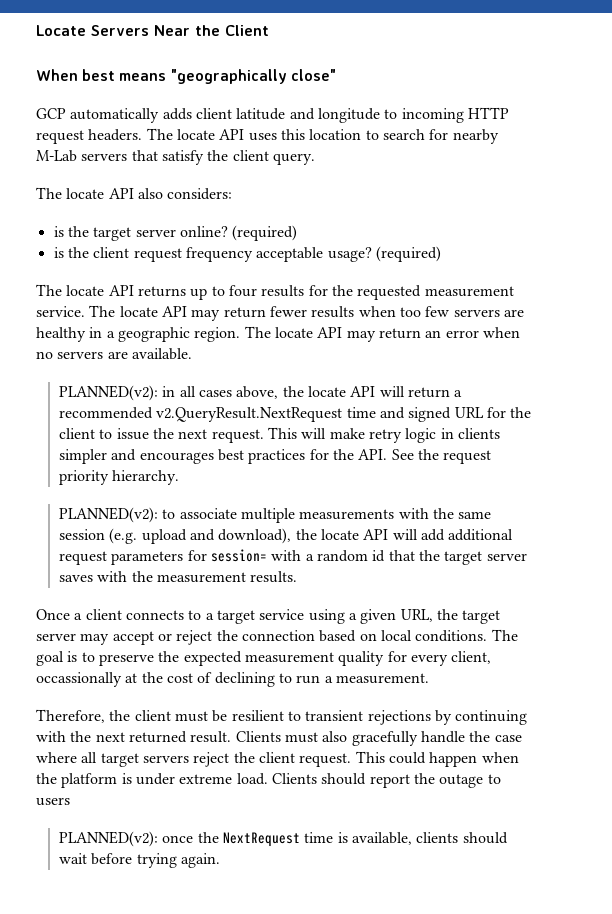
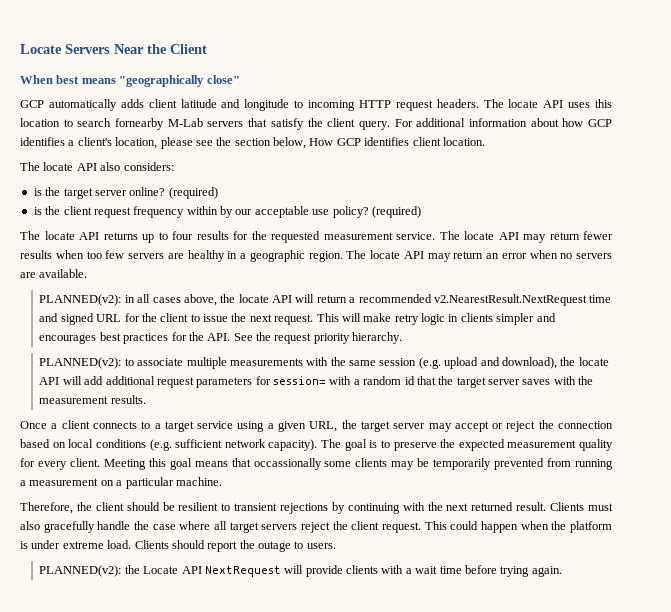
- The locate API uses this location to search for nearby M-Lab servers that satisfy the client query.
+ The locate API uses this location to search fornearby M-Lab servers that satisfy the client query. For additional information about how GCP identifies a client's location, please see the section below, How GCP identifies client location.
- is the client request frequency acceptable usage?
+ is the client request frequency within by our acceptable use policy?
- PLANNED(v2): in all cases above, the locate API will return a recommended v2.QueryResult.NextRequest time and signed URL for the client to issue the next request.
+ PLANNED(v2): in all cases above, the locate API will return a recommended v2.NearestResult.NextRequest time and signed URL for the client to issue the next request.
- Once a client connects to a target service using a given URL, the target server may accept or reject the connection based on local conditions.
+ Once a client connects to a target service using a given URL, the target server may accept or reject the connection based on local conditions (e.g. sufficient network capacity).
- The goal is to preserve the expected measurement quality for every client, occassionally at the cost of declining to run a measurement.
+ The goal is to preserve the expected measurement quality for every client. Meeting this goal means that occassionally some clients may be temporarily prevented from running a measurement on a particular machine.
- Therefore, the client must be resilient to transient rejections by continuing with the next returned result.
+ Therefore, the client should be resilient to transient rejections by continuing with the next returned result.
- Clients should report the outage to users
- PLANNED(v2): once the NextRequest time is available, clients should wait before trying again.
+ Clients should report the outage to users.
+ PLANNED(v2): the Locate API NextRequest will provide clients with a wait time before trying again.

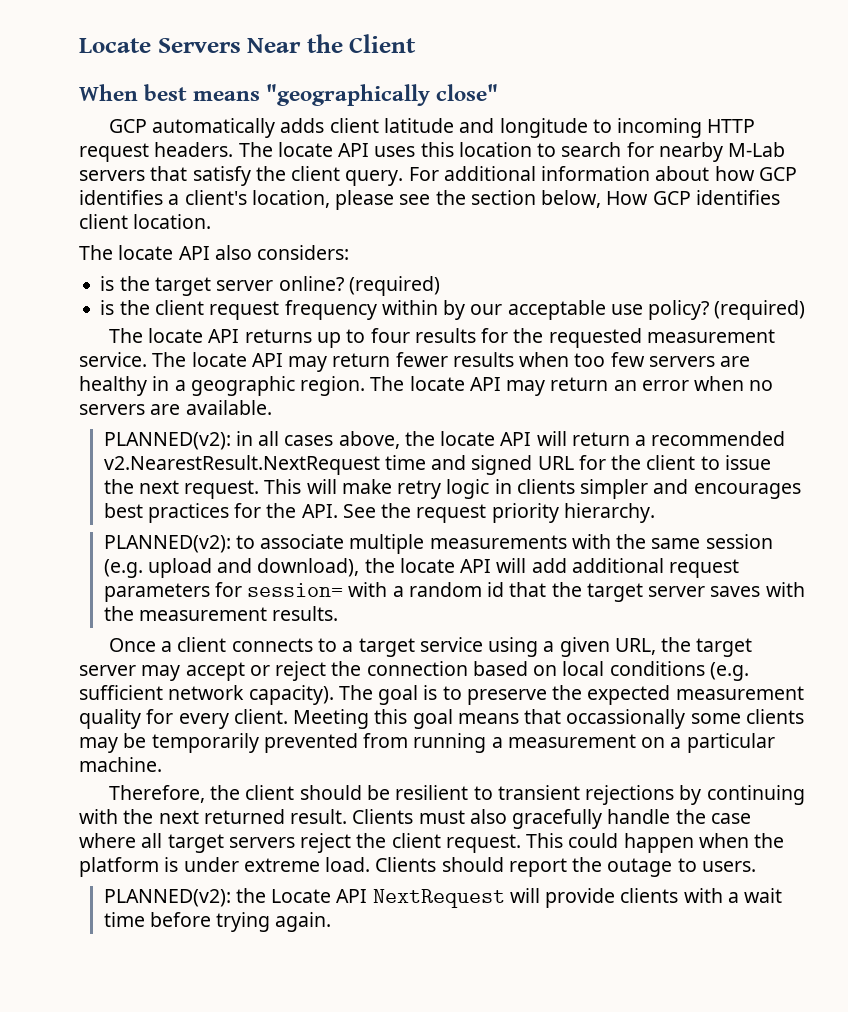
- The locate API uses this location to search fornearby M-Lab servers that satisfy the client query.
+ The locate API uses this location to search for nearby M-Lab servers that satisfy the client query.

